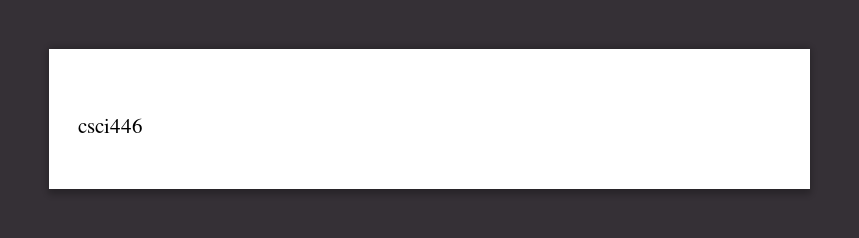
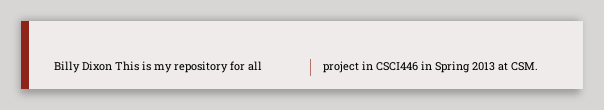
- csci446
+ Billy Dixon This is my repository for all project in CSCI446 in Spring 2013 at CSM.

